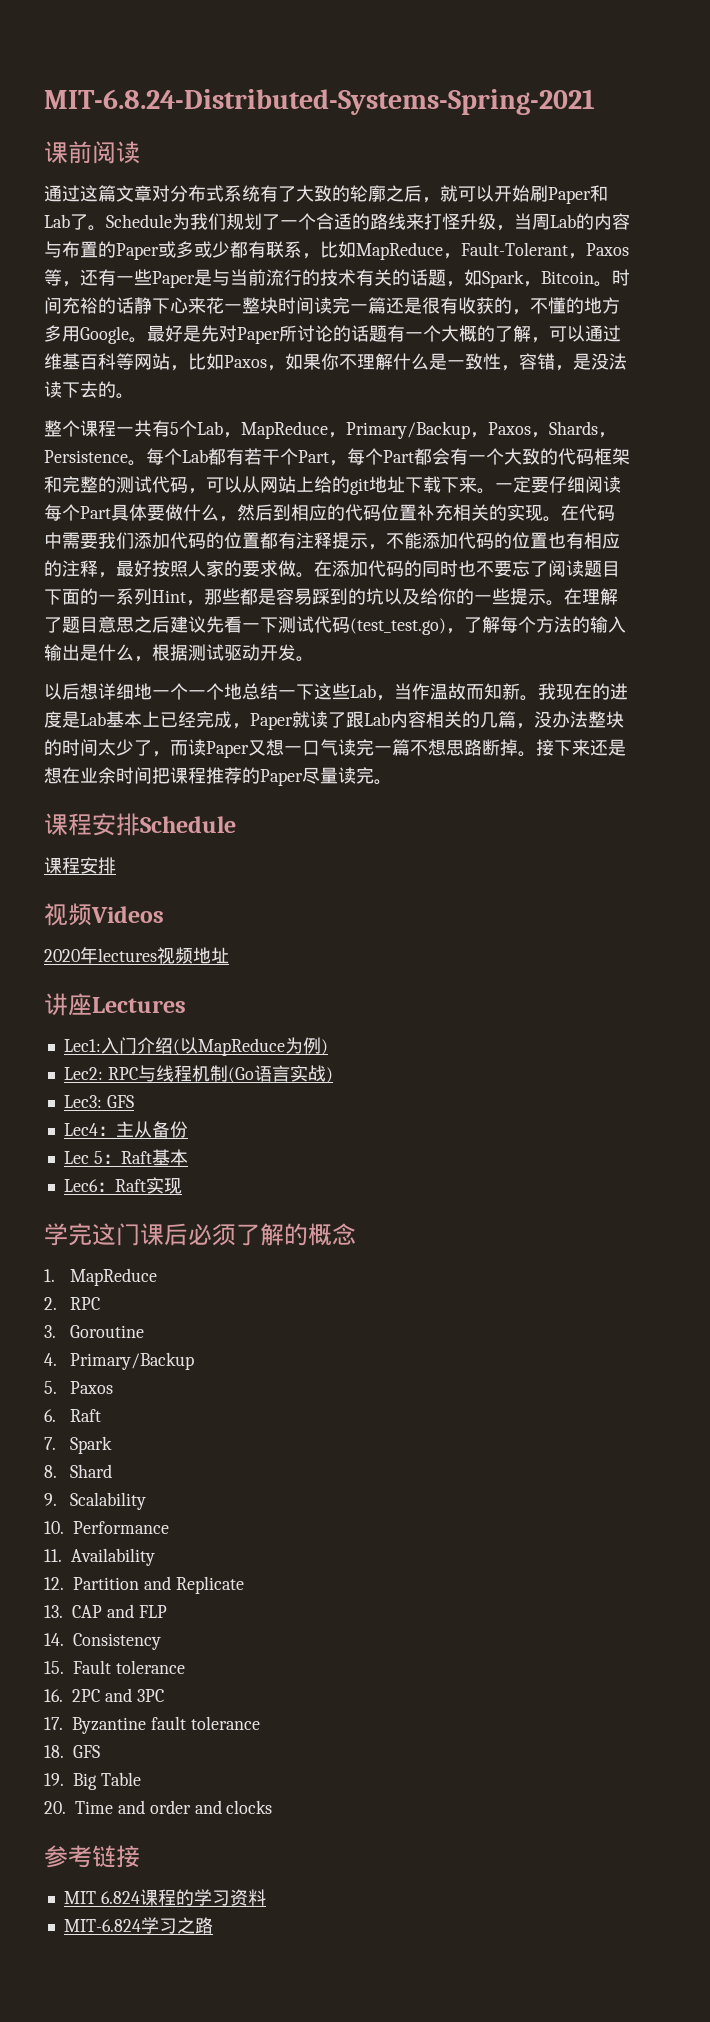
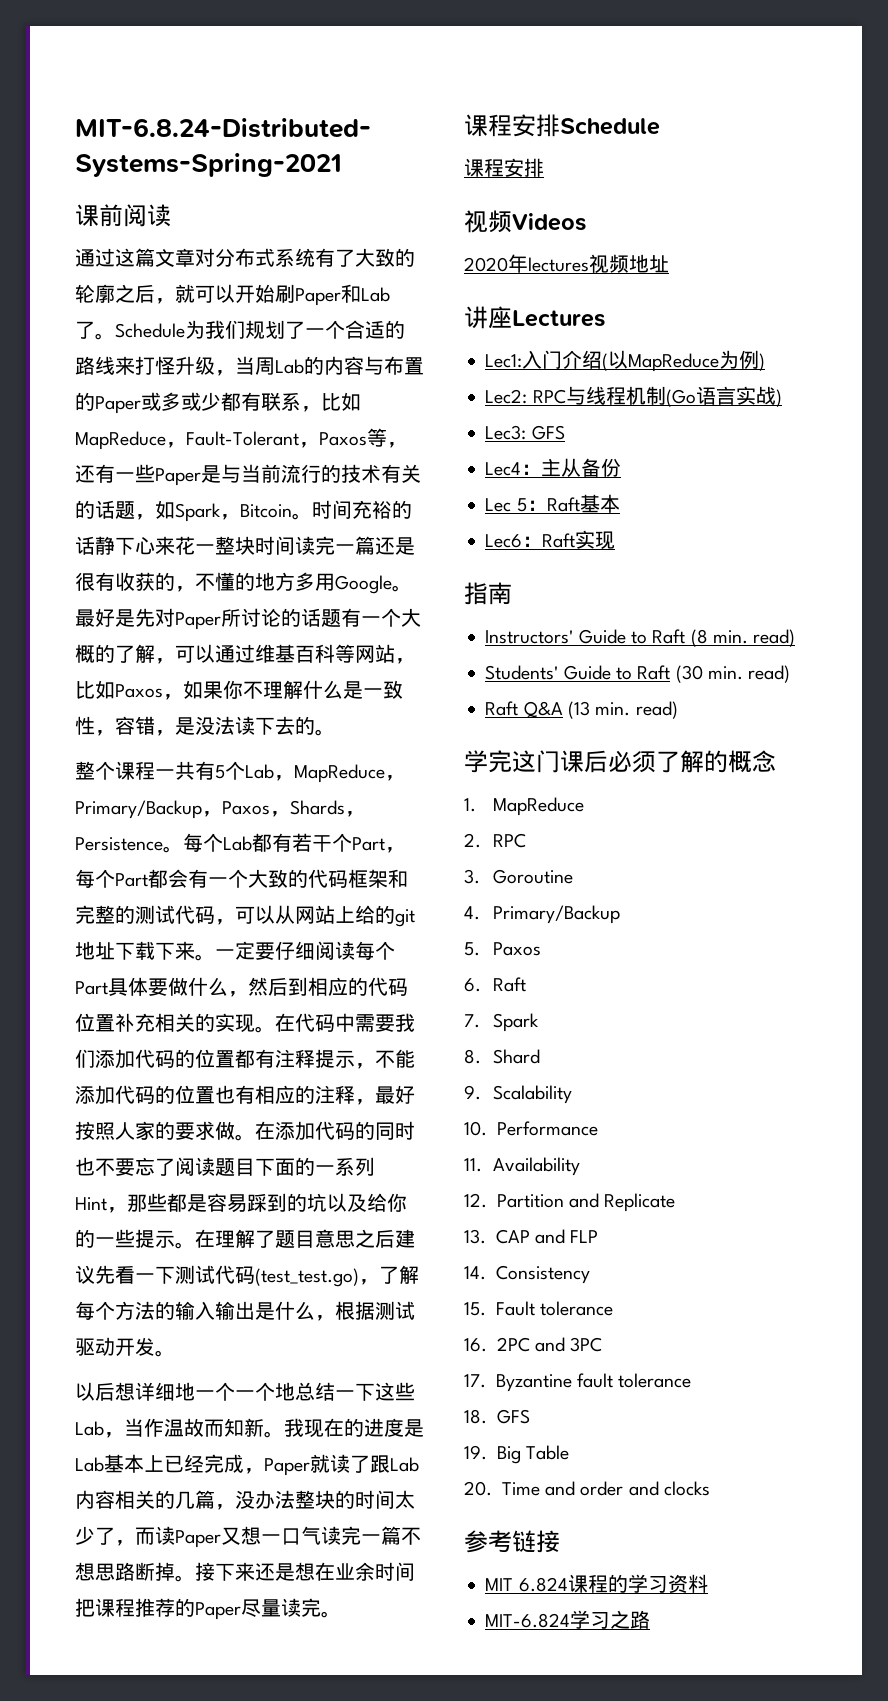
+ 指南
+ Instructors' Guide to Raft (8 min. read)
+ Students' Guide to Raft (30 min. read)
+ Raft Q&A (13 min. read)

